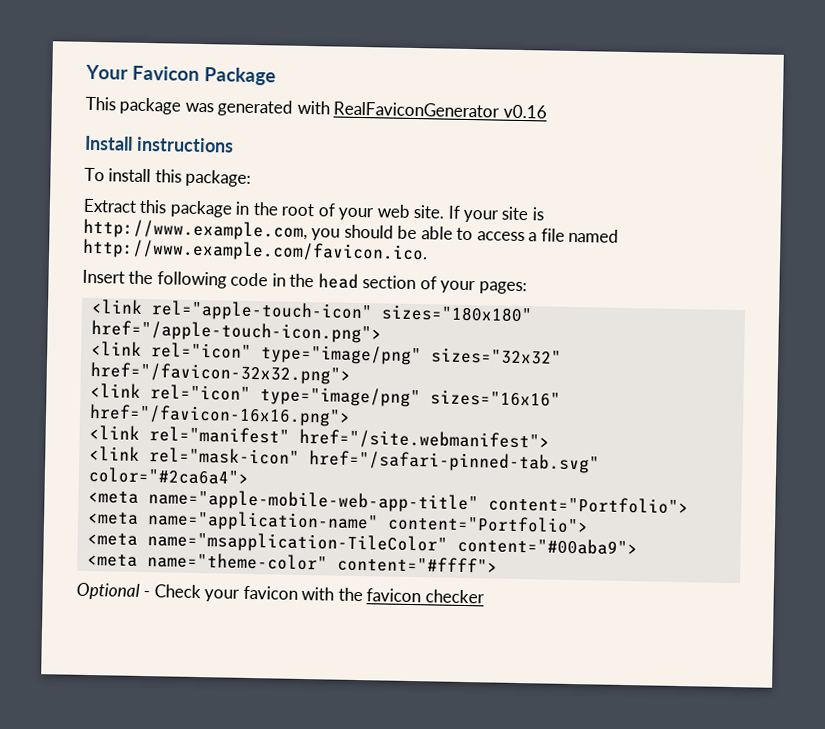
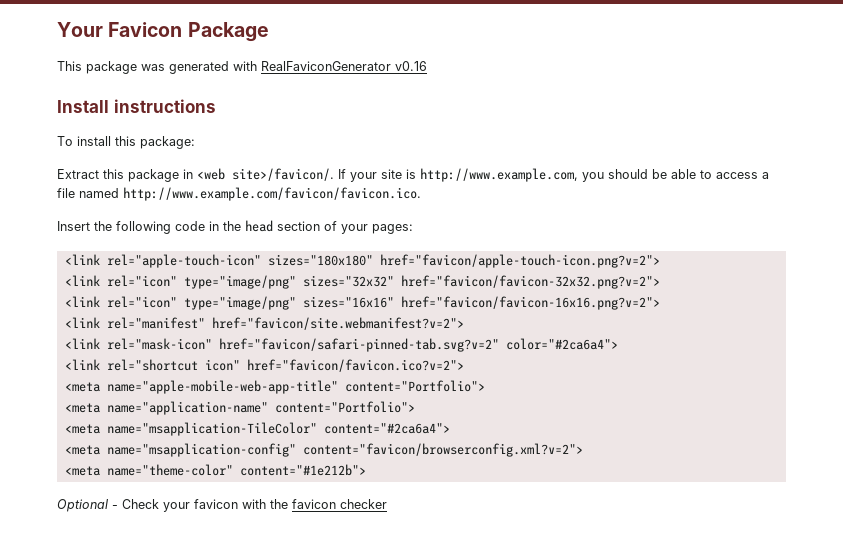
- Extract this package in the root of your web site.
+ Extract this package in <web site>/favicon/.
- If your site is http://www.example.com, you should be able to access a file named http://www.example.com/favicon.ico.
+ If your site is http://www.example.com, you should be able to access a file named http://www.example.com/favicon/favicon.ico.
- <link rel="apple-touch-icon" sizes="180x180" href="/apple-touch-icon.png">
+ <link rel="apple-touch-icon" sizes="180x180" href="favicon/apple-touch-icon.png?v=2">
- <link rel="icon" type="image/png" sizes="32x32" href="/favicon-32x32.png">
+ <link rel="icon" type="image/png" sizes="32x32" href="favicon/favicon-32x32.png?v=2">
- <link rel="icon" type="image/png" sizes="16x16" href="/favicon-16x16.png">
+ <link rel="icon" type="image/png" sizes="16x16" href="favicon/favicon-16x16.png?v=2">
- <link rel="manifest" href="/site.webmanifest">
+ <link rel="manifest" href="favicon/site.webmanifest?v=2">
- <link rel="mask-icon" href="/safari-pinned-tab.svg" color="#2ca6a4">
+ <link rel="mask-icon" href="favicon/safari-pinned-tab.svg?v=2" color="#2ca6a4">
+ <link rel="shortcut icon" href="favicon/favicon.ico?v=2">
- <meta name="msapplication-TileColor" content="#00aba9">
+ <meta name="msapplication-TileColor" content="#2ca6a4">
+ <meta name="msapplication-config" content="favicon/browserconfig.xml?v=2">
- <meta name="theme-color" content="#ffff">
+ <meta name="theme-color" content="#1e212b">

